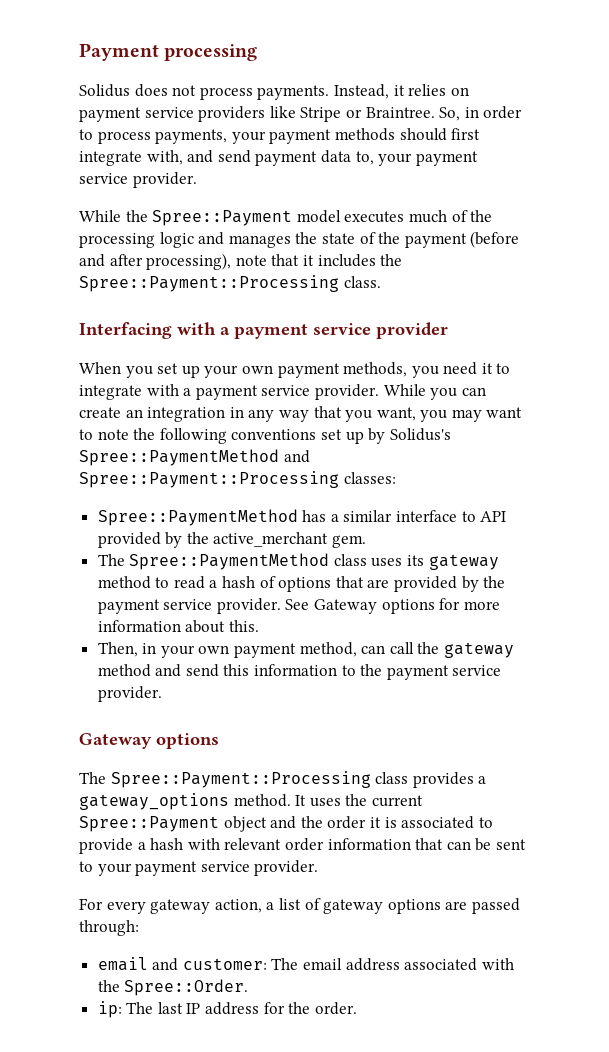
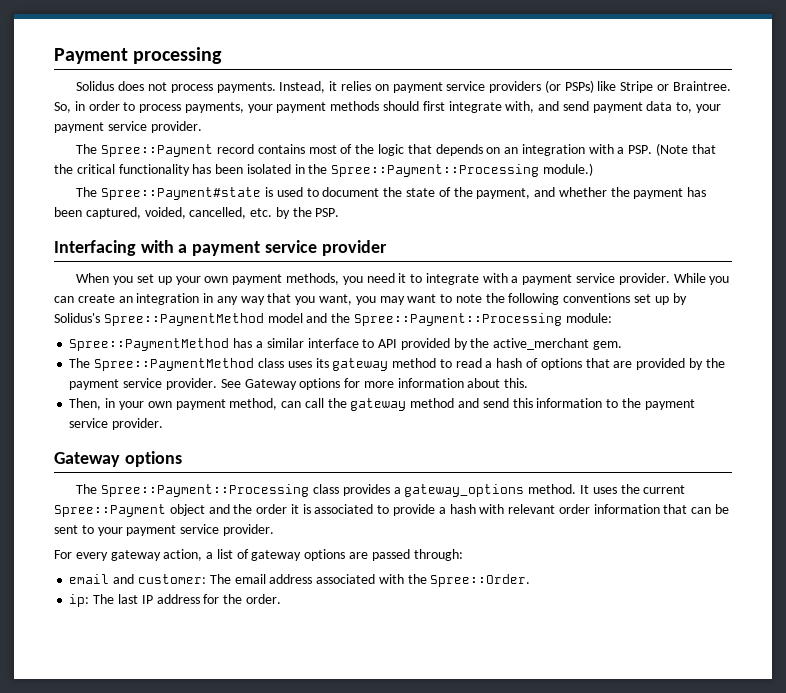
- Instead, it relies on payment service providers like Stripe or Braintree.
+ Instead, it relies on payment service providers (or PSPs) like Stripe or Braintree.
- While the Spree::Payment model executes much of the processing logic and manages the state of the payment (before and after processing), note that it includes the Spree::Payment::Processing class.
+ The Spree::Payment record contains most of the logic that depends on an integration with a PSP. (Note that the critical functionality has been isolated in the Spree::Payment::Processing module.)
+ The Spree::Payment#state is used to document the state of the payment, and whether the payment has been captured, voided, cancelled, etc. by the PSP.
- While you can create an integration in any way that you want, you may want to note the following conventions set up by Solidus's Spree::PaymentMethod and Spree::Payment::Processing classes:
+ While you can create an integration in any way that you want, you may want to note the following conventions set up by Solidus's Spree::PaymentMethod model and the Spree::Payment::Processing module:

